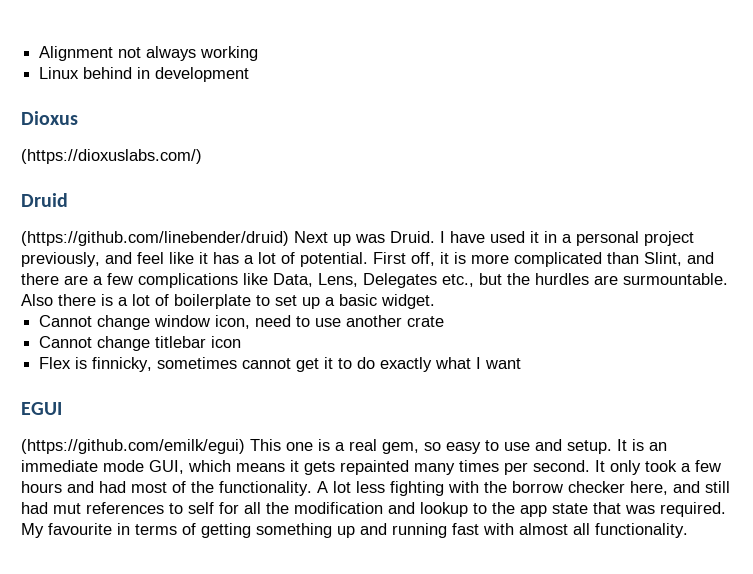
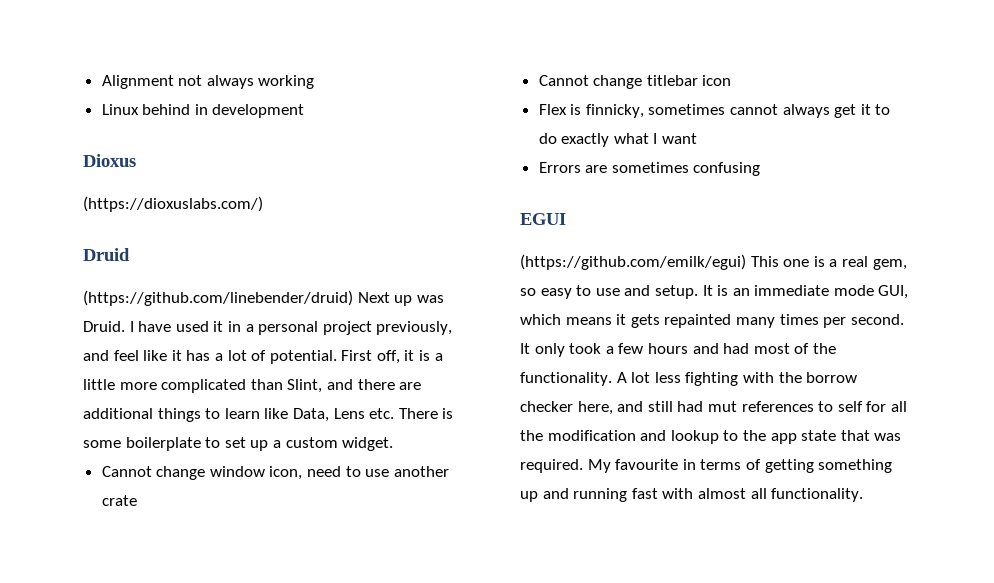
- First off, it is more complicated than Slint, and there are a few complications like Data, Lens, Delegates etc., but the hurdles are surmountable. Also there is a lot of boilerplate to set up a basic widget.
+ First off, it is a little more complicated than Slint, and there are additional things to learn like Data, Lens etc. There is some boilerplate to set up a custom widget.
- Flex is finnicky, sometimes cannot get it to do exactly what I want
+ Flex is finnicky, sometimes cannot always get it to do exactly what I want
+ Errors are sometimes confusing

